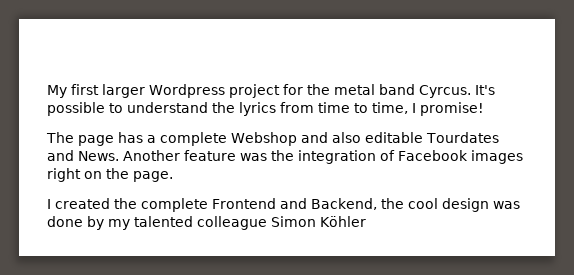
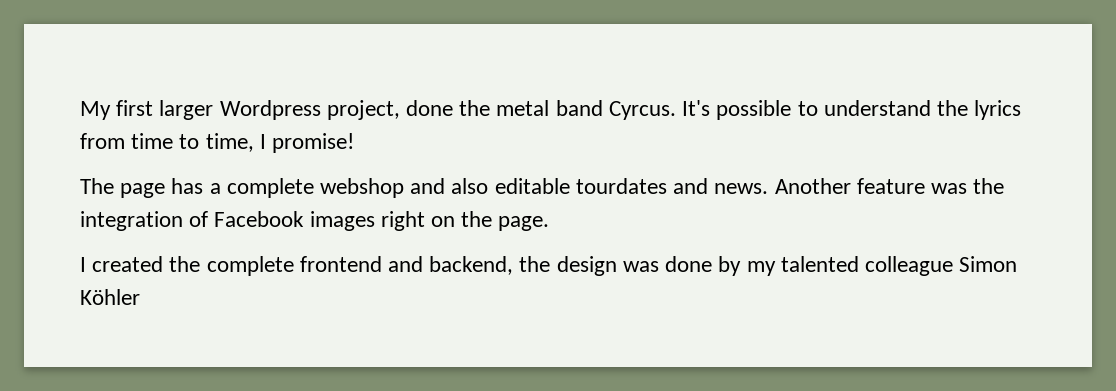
- My first larger Wordpress project for the metal band Cyrcus.
+ My first larger Wordpress project, done the metal band Cyrcus.
- The page has a complete Webshop and also editable Tourdates and News.
+ The page has a complete webshop and also editable tourdates and news.
- I created the complete Frontend and Backend, the cool design was done by my talented colleague Simon Köhler
+ I created the complete frontend and backend, the design was done by my talented colleague Simon Köhler

